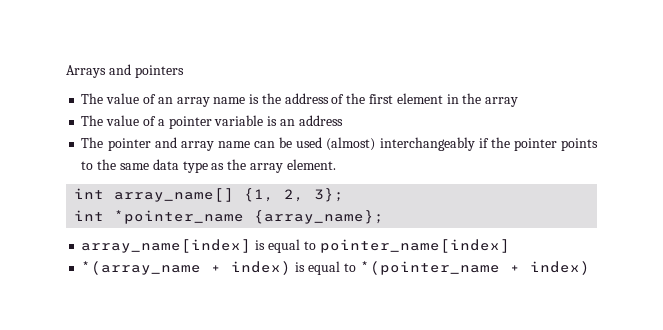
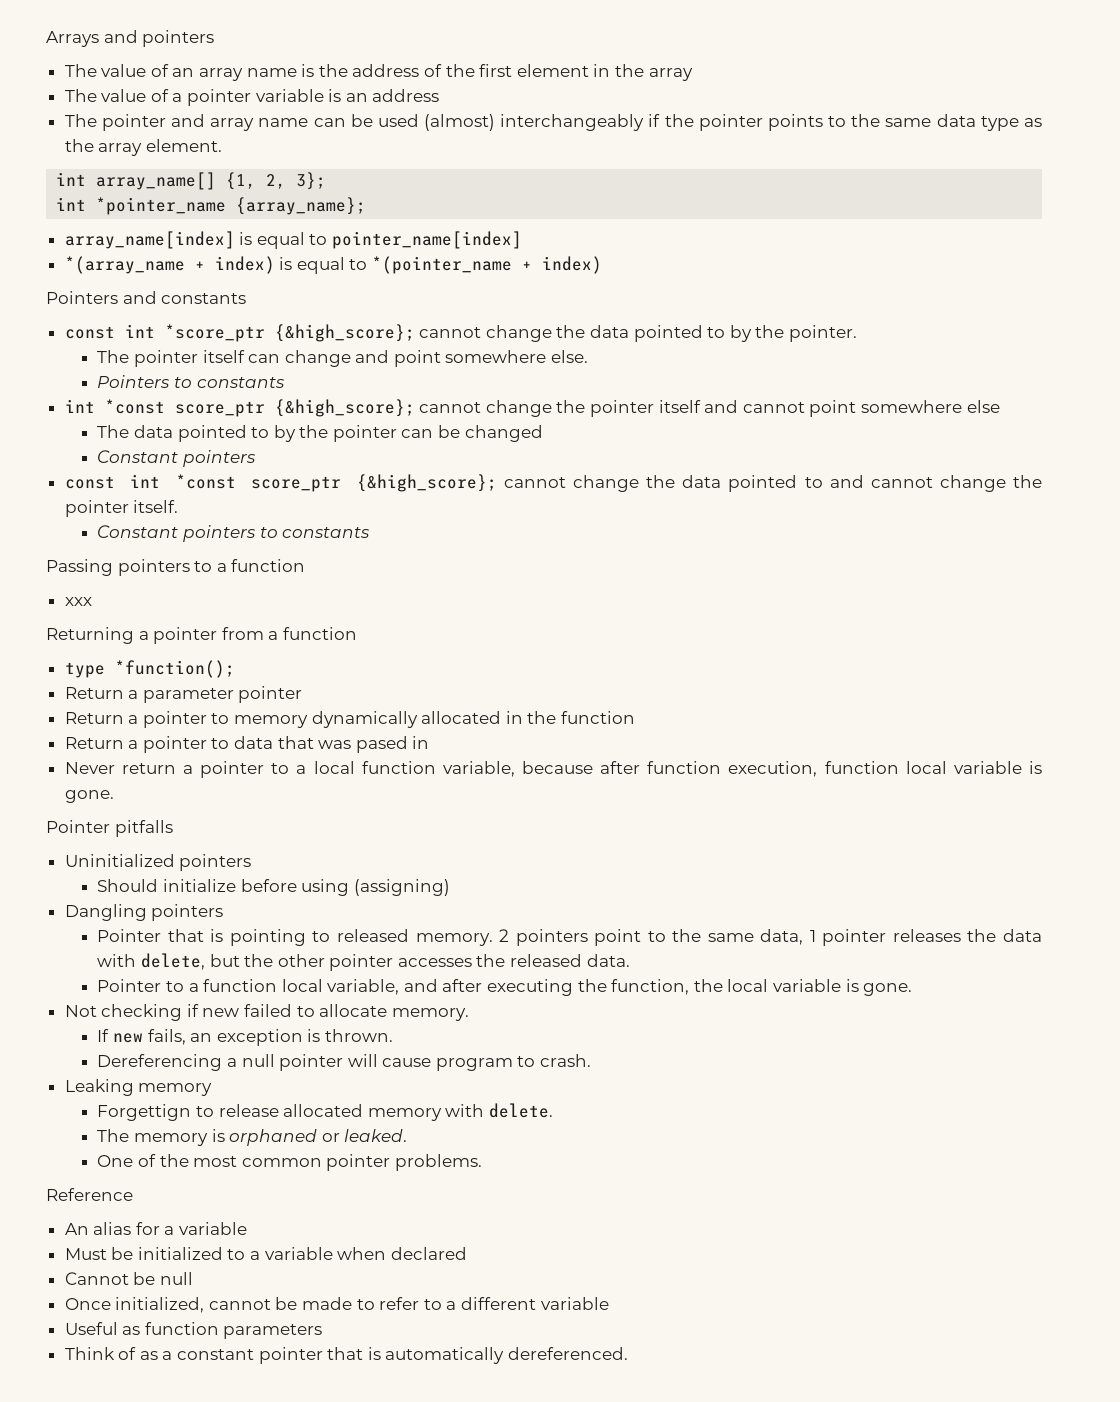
+ Pointers and constants
+ const int *score_ptr {&high_score}; cannot change the data pointed to by the pointer.
+ The pointer itself can change and point somewhere else.
+ Pointers to constants
+ int *const score_ptr {&high_score}; cannot change the pointer itself and cannot point somewhere else
+ The data pointed to by the pointer can be changed
+ Constant pointers
+ const int *const score_ptr {&high_score}; cannot change the data pointed to and cannot change the pointer itself.
+ Constant pointers to constants
+ Passing pointers to a function
+ xxx
+ Returning a pointer from a function
+ type *function();
+ Return a parameter pointer
+ Return a pointer to memory dynamically allocated in the function
+ Return a pointer to data that was pased in
+ Never return a pointer to a local function variable, because after function execution, function local variable is gone.
+ Pointer pitfalls
+ Uninitialized pointers
+ Should initialize before using (assigning)
+ Dangling pointers
+ Pointer that is pointing to released memory. 2 pointers point to the same data, 1 pointer releases the data with delete, but the other pointer accesses the released data.
+ Pointer to a function local variable, and after executing the function, the local variable is gone.
+ Not checking if new failed to allocate memory.
+ If new fails, an exception is thrown.
+ Dereferencing a null pointer will cause program to crash.
+ Leaking memory
+ Forgettign to release allocated memory with delete.
+ The memory is orphaned or leaked.
+ One of the most common pointer problems.
+ Reference
+ An alias for a variable
+ Must be initialized to a variable when declared
+ Cannot be null
+ Once initialized, cannot be made to refer to a different variable
+ Useful as function parameters
+ Think of as a constant pointer that is automatically dereferenced.

